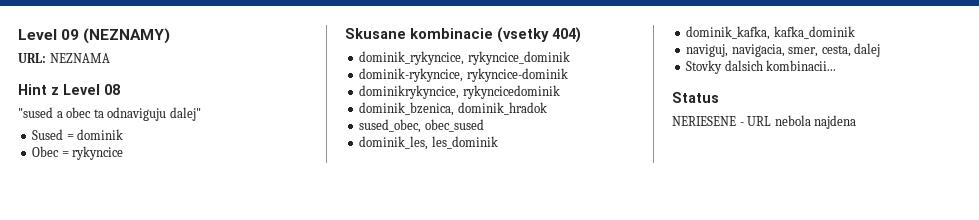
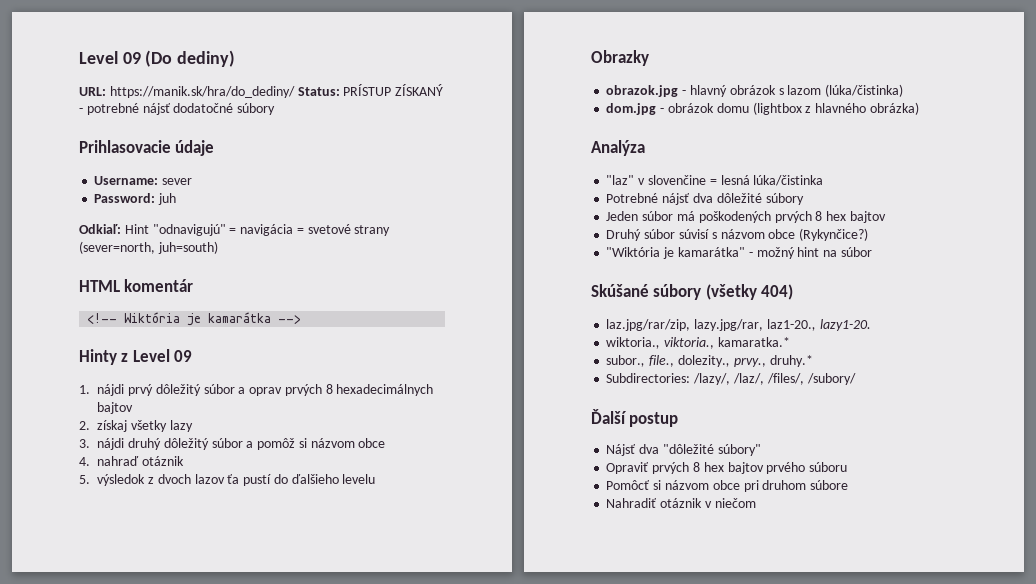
- Level 09 (NEZNAMY)
+ Level 09 (Do dediny)
- URL: NEZNAMA
- Hint z Level 08
- "sused a obec ta odnaviguju dalej"
- Sused = dominik
- Obec = rykyncice
- Skusane kombinacie (vsetky 404)
- dominik_rykyncice, rykyncice_dominik
- dominik-rykyncice, rykyncice-dominik
- dominikrykyncice, rykyncicedominik
- dominik_bzenica, dominik_hradok
- sused_obec, obec_sused
- dominik_les, les_dominik
- dominik_kafka, kafka_dominik
- naviguj, navigacia, smer, cesta, dalej
- Stovky dalsich kombinacii...
- Status
- NERIESENE - URL nebola najdena
+ URL: https://manik.sk/hra/do_dediny/ Status: PRÍSTUP ZÍSKANÝ - potrebné nájsť dodatočné súbory
+ Prihlasovacie údaje
+ Username: sever
+ Password: juh
+ Odkiaľ: Hint "odnavigujú" = navigácia = svetové strany (sever=north, juh=south)
+ HTML komentár
+ <!-- Wiktória je kamarátka -->
+ Hinty z Level 09
+ 1. nájdi prvý dôležitý súbor a oprav prvých 8 hexadecimálnych bajtov
+ 2. získaj všetky lazy
+ 3. nájdi druhý dôležitý súbor a pomôž si názvom obce
+ 4. nahraď otáznik
+ 5. výsledok z dvoch lazov ťa pustí do ďalšieho levelu
+ Obrazky
+ obrazok.jpg - hlavný obrázok s lazom (lúka/čistinka)
+ dom.jpg - obrázok domu (lightbox z hlavného obrázka)
+ Analýza
+ "laz" v slovenčine = lesná lúka/čistinka
+ Potrebné nájsť dva dôležité súbory
+ Jeden súbor má poškodených prvých 8 hex bajtov
+ Druhý súbor súvisí s názvom obce (Rykynčice?)
+ "Wiktória je kamarátka" - možný hint na súbor
+ Skúšané súbory (všetky 404)
+ laz.jpg/rar/zip, lazy.jpg/rar, laz1-20., lazy1-20.
+ wiktoria., viktoria., kamaratka.*
+ subor., file., dolezity., prvy., druhy.*
+ Subdirectories: /lazy/, /laz/, /files/, /subory/
+ Ďalší postup
+ Nájsť dva "dôležité súbory"
+ Opraviť prvých 8 hex bajtov prvého súboru
+ Pomôcť si názvom obce pri druhom súbore
+ Nahradiť otáznik v niečom

